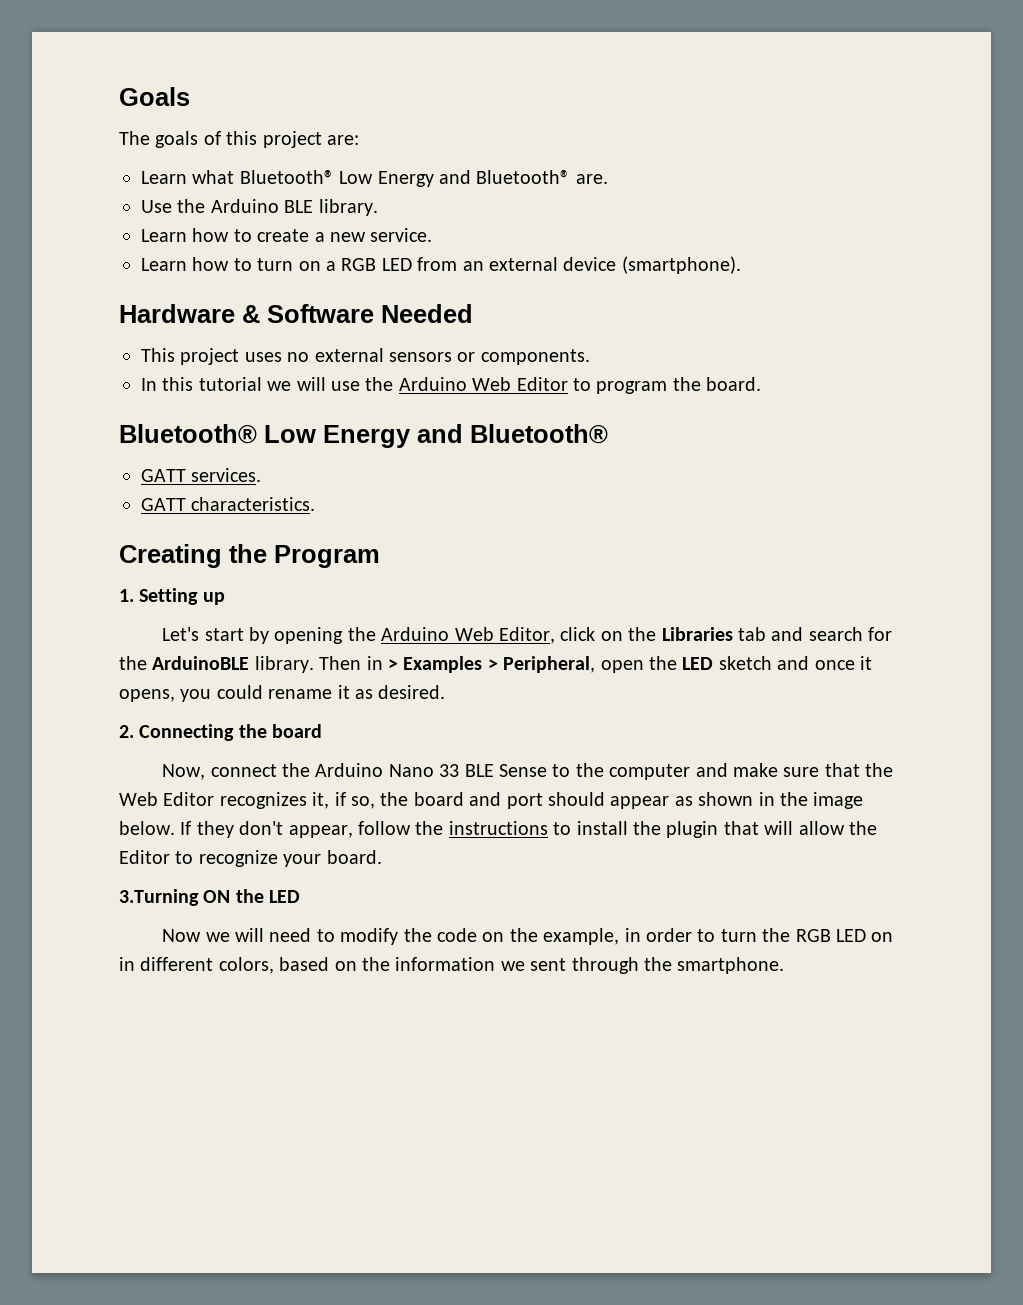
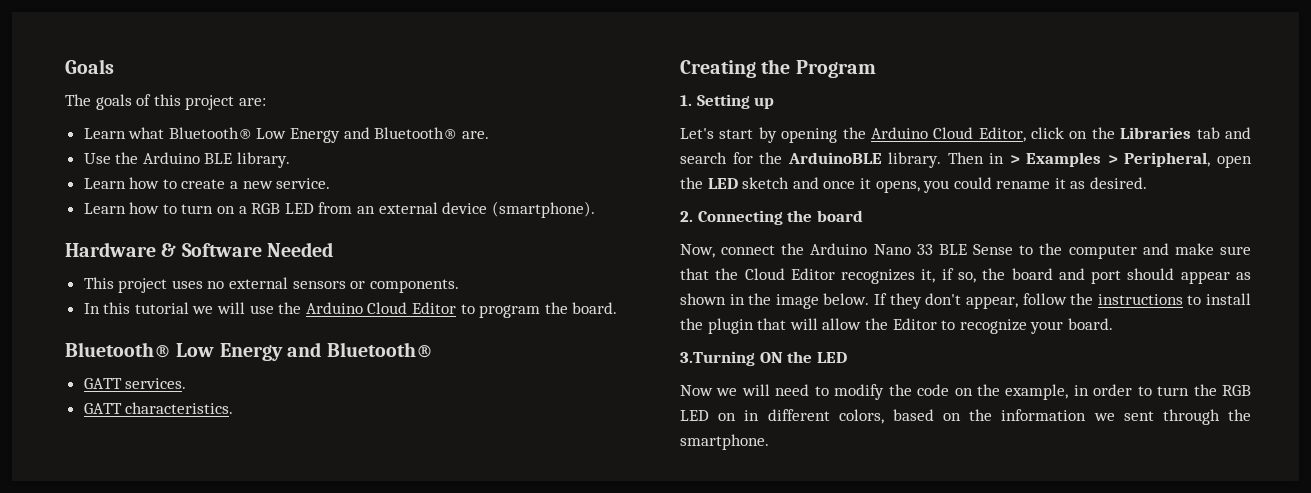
- In this tutorial we will use the Arduino Web Editor to program the board.
+ In this tutorial we will use the Arduino Cloud Editor to program the board.
- Let's start by opening the Arduino Web Editor, click on the Libraries tab and search for the ArduinoBLE library.
+ Let's start by opening the Arduino Cloud Editor, click on the Libraries tab and search for the ArduinoBLE library.
- Now, connect the Arduino Nano 33 BLE Sense to the computer and make sure that the Web Editor recognizes it, if so, the board and port should appear as shown in the image below.
+ Now, connect the Arduino Nano 33 BLE Sense to the computer and make sure that the Cloud Editor recognizes it, if so, the board and port should appear as shown in the image below.

